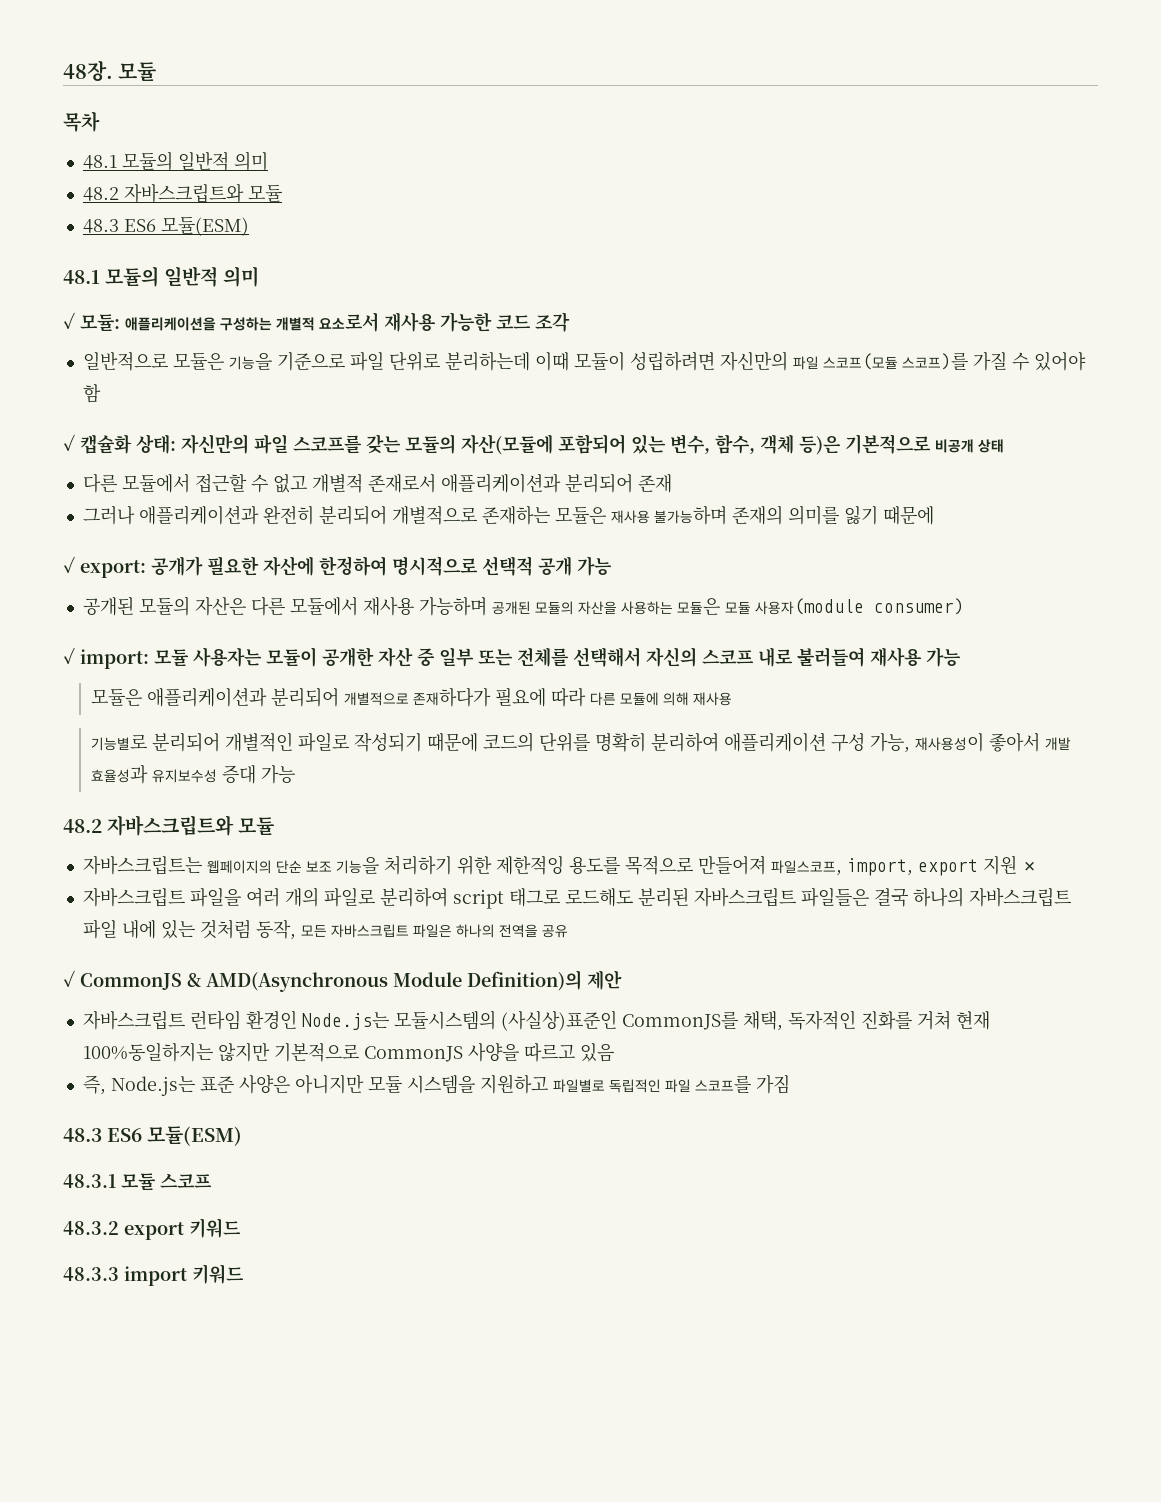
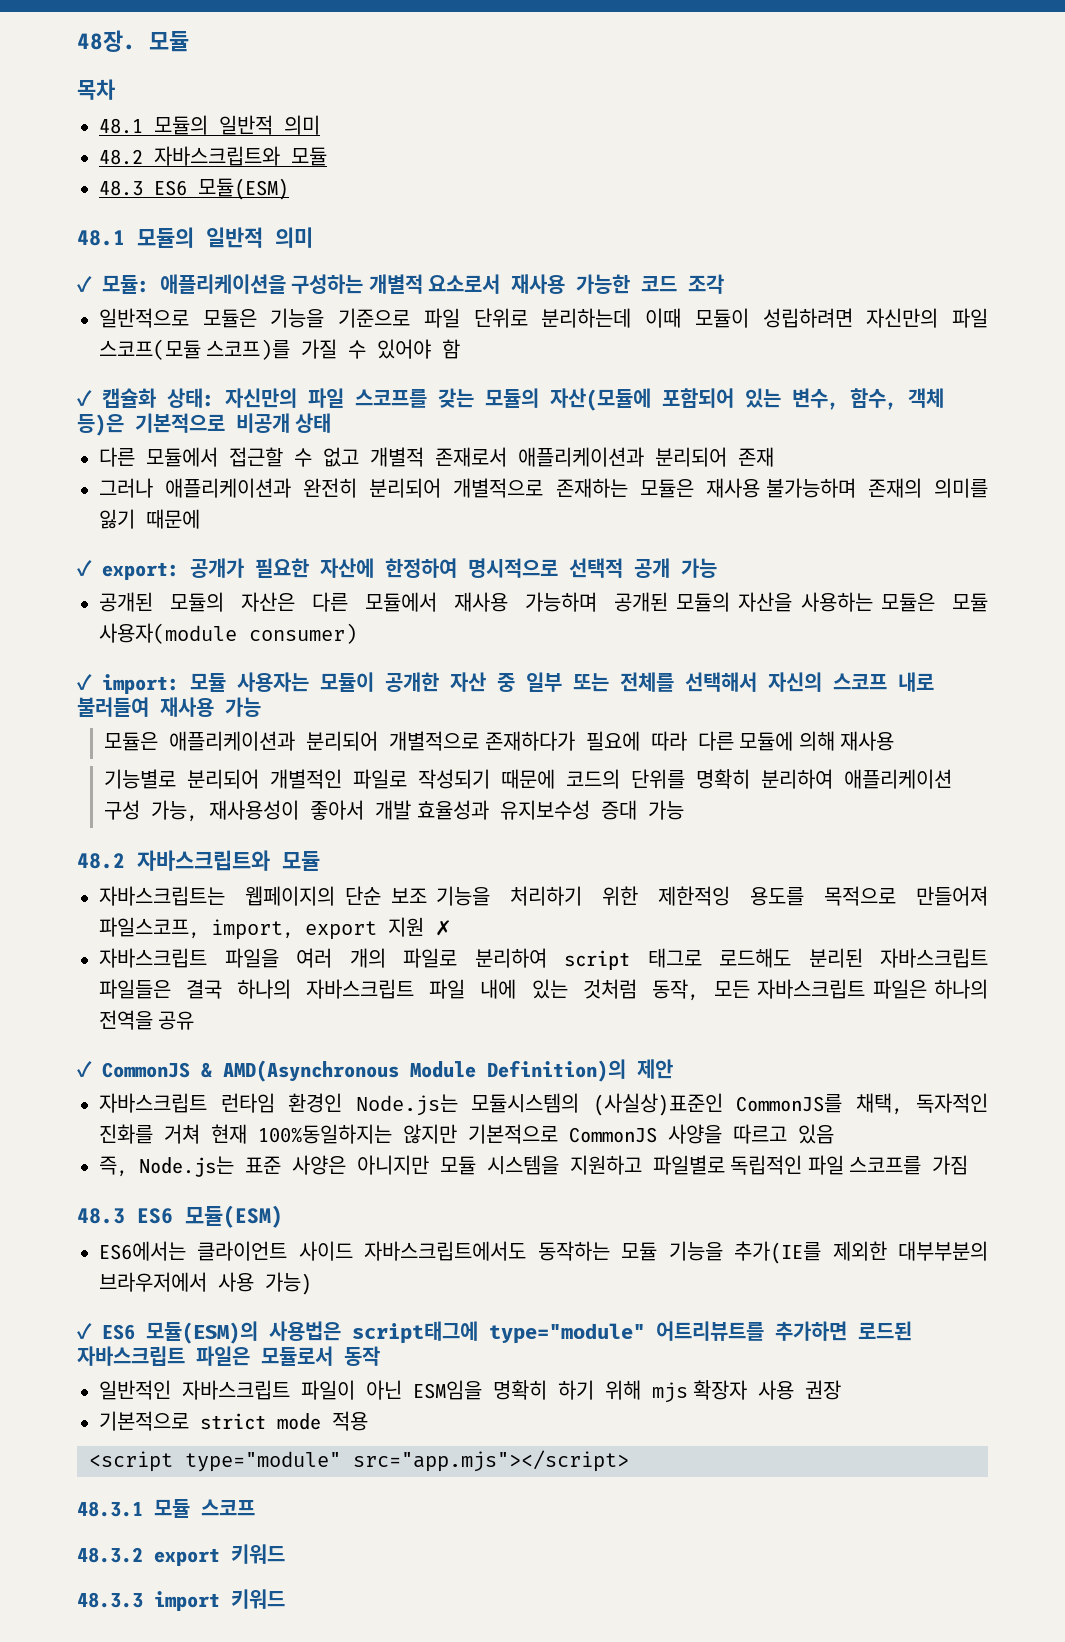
+ ES6에서는 클라이언트 사이드 자바스크립트에서도 동작하는 모듈 기능을 추가(IE를 제외한 대부부분의 브라우저에서 사용 가능)
+ ✓ ES6 모듈(ESM)의 사용법은 script태그에 type="module" 어트리뷰트를 추가하면 로드된 자바스크립트 파일은 모듈로서 동작
+ 일반적인 자바스크립트 파일이 아닌 ESM임을 명확히 하기 위해 mjs 확장자 사용 권장
+ 기본적으로 strict mode 적용
+ <script type="module" src="app.mjs"></script>

